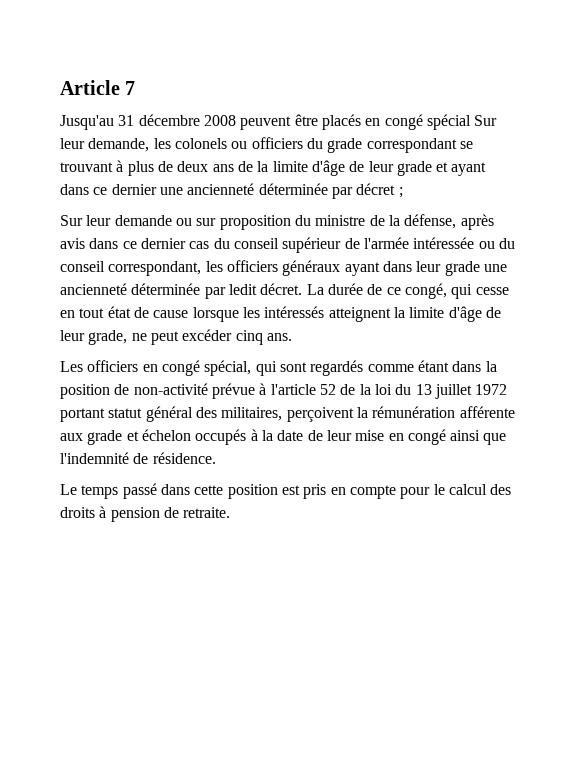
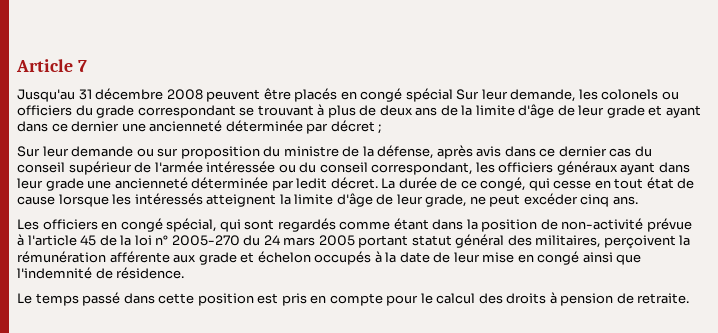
- Les officiers en congé spécial, qui sont regardés comme étant dans la position de non-activité prévue à l'article 52 de la loi du 13 juillet 1972 portant statut général des militaires, perçoivent la rémunération afférente aux grade et échelon occupés à la date de leur mise en congé ainsi que l'indemnité de résidence.
+ Les officiers en congé spécial, qui sont regardés comme étant dans la position de non-activité prévue à l'article 45 de la loi n° 2005-270 du 24 mars 2005 portant statut général des militaires, perçoivent la rémunération afférente aux grade et échelon occupés à la date de leur mise en congé ainsi que l'indemnité de résidence.

